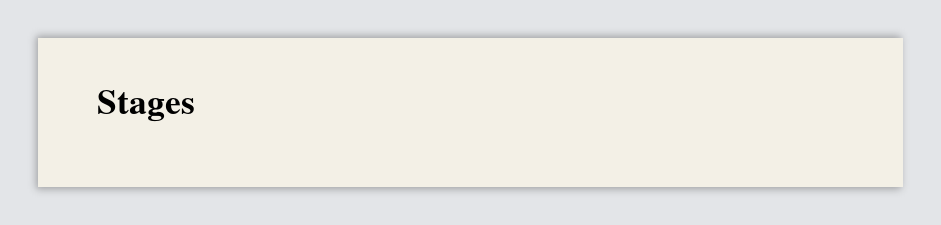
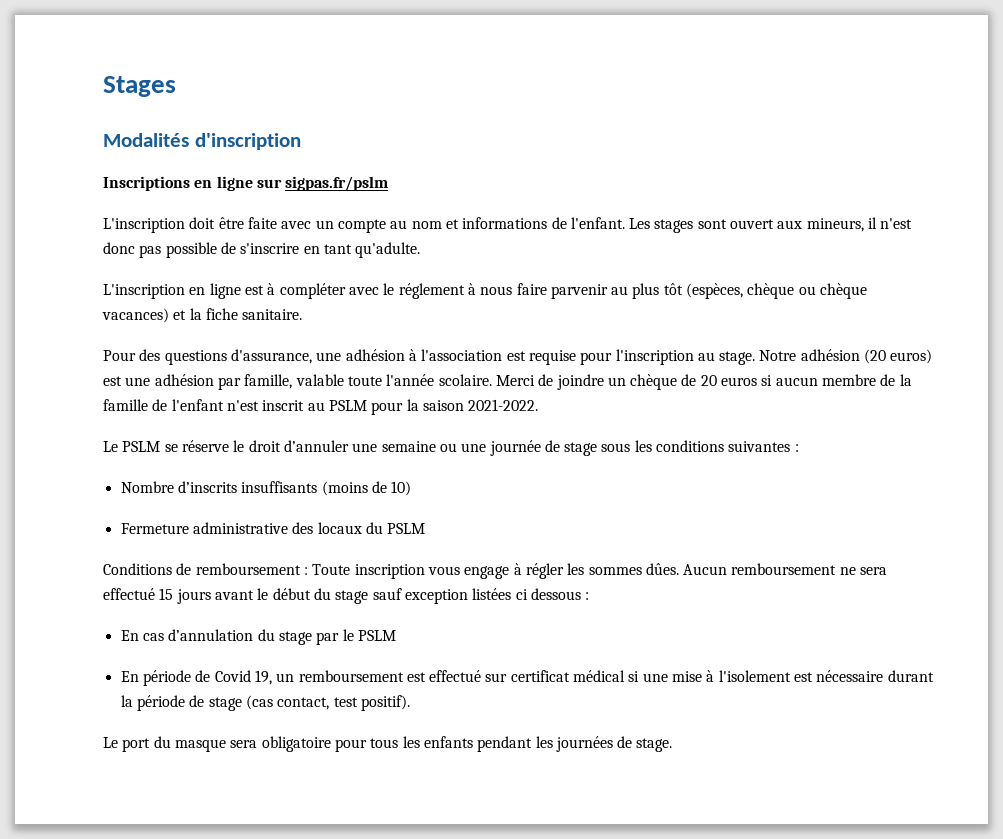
+ Modalités d'inscription
+ Inscriptions en ligne sur sigpas.fr/pslm
+ L'inscription doit être faite avec un compte au nom et informations de l'enfant. Les stages sont ouvert aux mineurs, il n'est donc pas possible de s'inscrire en tant qu'adulte.
+ L'inscription en ligne est à compléter avec le réglement à nous faire parvenir au plus tôt (espèces, chèque ou chèque vacances) et la fiche sanitaire.
+ Pour des questions d'assurance, une adhésion à l'association est requise pour l'inscription au stage. Notre adhésion (20 euros) est une adhésion par famille, valable toute l'année scolaire. Merci de joindre un chèque de 20 euros si aucun membre de la famille de l'enfant n'est inscrit au PSLM pour la saison 2021-2022.
+ Le PSLM se réserve le droit d’annuler une semaine ou une journée de stage sous les conditions suivantes :
+ Nombre d’inscrits insuffisants (moins de 10)
+ Fermeture administrative des locaux du PSLM
+ Conditions de remboursement : Toute inscription vous engage à régler les sommes dûes. Aucun remboursement ne sera effectué 15 jours avant le début du stage sauf exception listées ci dessous :
+ En cas d’annulation du stage par le PSLM
+ En période de Covid 19, un remboursement est effectué sur certificat médical si une mise à l'isolement est nécessaire durant la période de stage (cas contact, test positif).
+ Le port du masque sera obligatoire pour tous les enfants pendant les journées de stage.

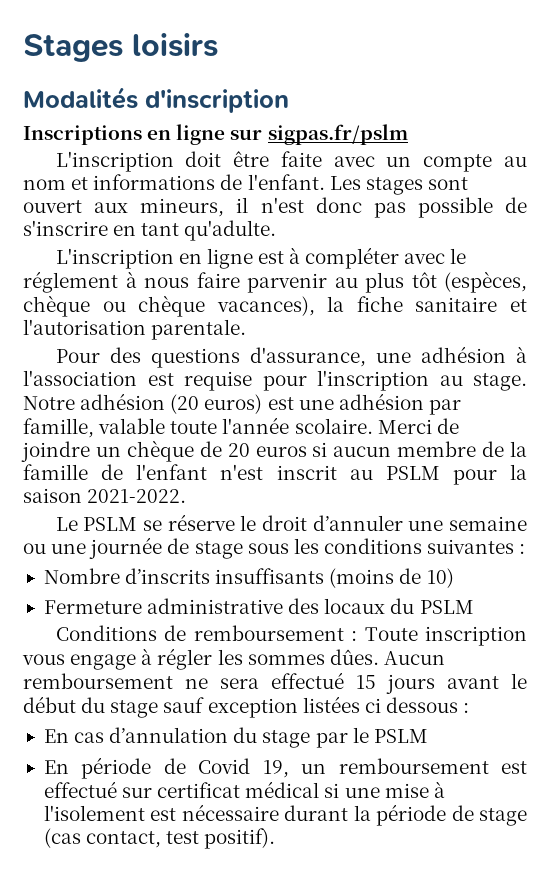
- Stages
+ Stages loisirs
- L'inscription en ligne est à compléter avec le réglement à nous faire parvenir au plus tôt (espèces, chèque ou chèque vacances) et la fiche sanitaire.
+ L'inscription en ligne est à compléter avec le réglement à nous faire parvenir au plus tôt (espèces, chèque ou chèque vacances), la fiche sanitaire et l'autorisation parentale.
- Le port du masque sera obligatoire pour tous les enfants pendant les journées de stage.

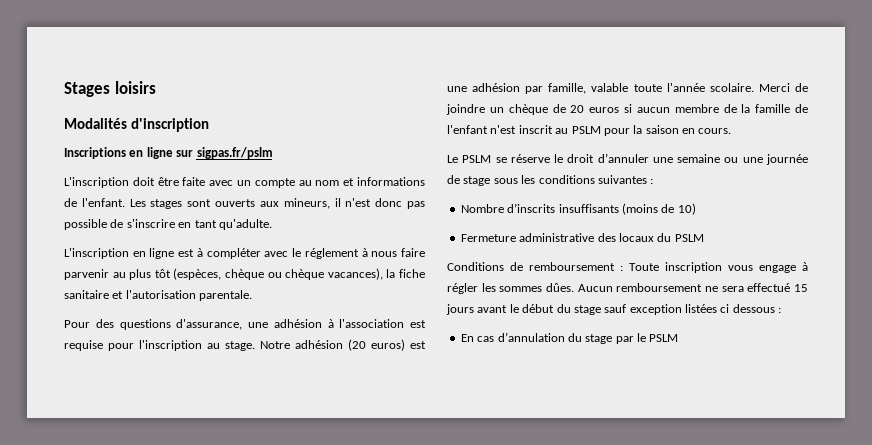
- Les stages sont ouvert aux mineurs, il n'est donc pas possible de s'inscrire en tant qu'adulte.
+ Les stages sont ouverts aux mineurs, il n'est donc pas possible de s'inscrire en tant qu'adulte.
- Merci de joindre un chèque de 20 euros si aucun membre de la famille de l'enfant n'est inscrit au PSLM pour la saison 2021-2022.
+ Merci de joindre un chèque de 20 euros si aucun membre de la famille de l'enfant n'est inscrit au PSLM pour la saison en cours.
- En période de Covid 19, un remboursement est effectué sur certificat médical si une mise à l'isolement est nécessaire durant la période de stage (cas contact, test positif).

